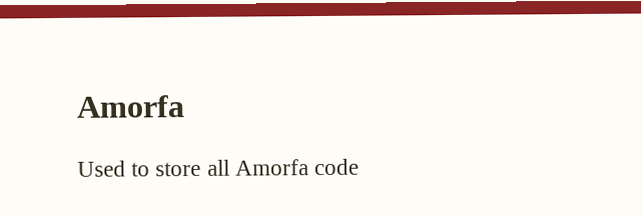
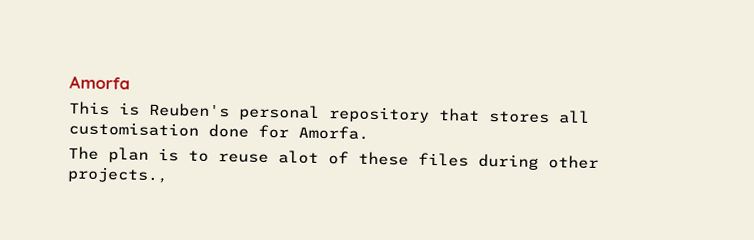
- Used to store all Amorfa code
+ This is Reuben's personal repository that stores all customisation done for Amorfa.
+ The plan is to reuse alot of these files during other projects.,

